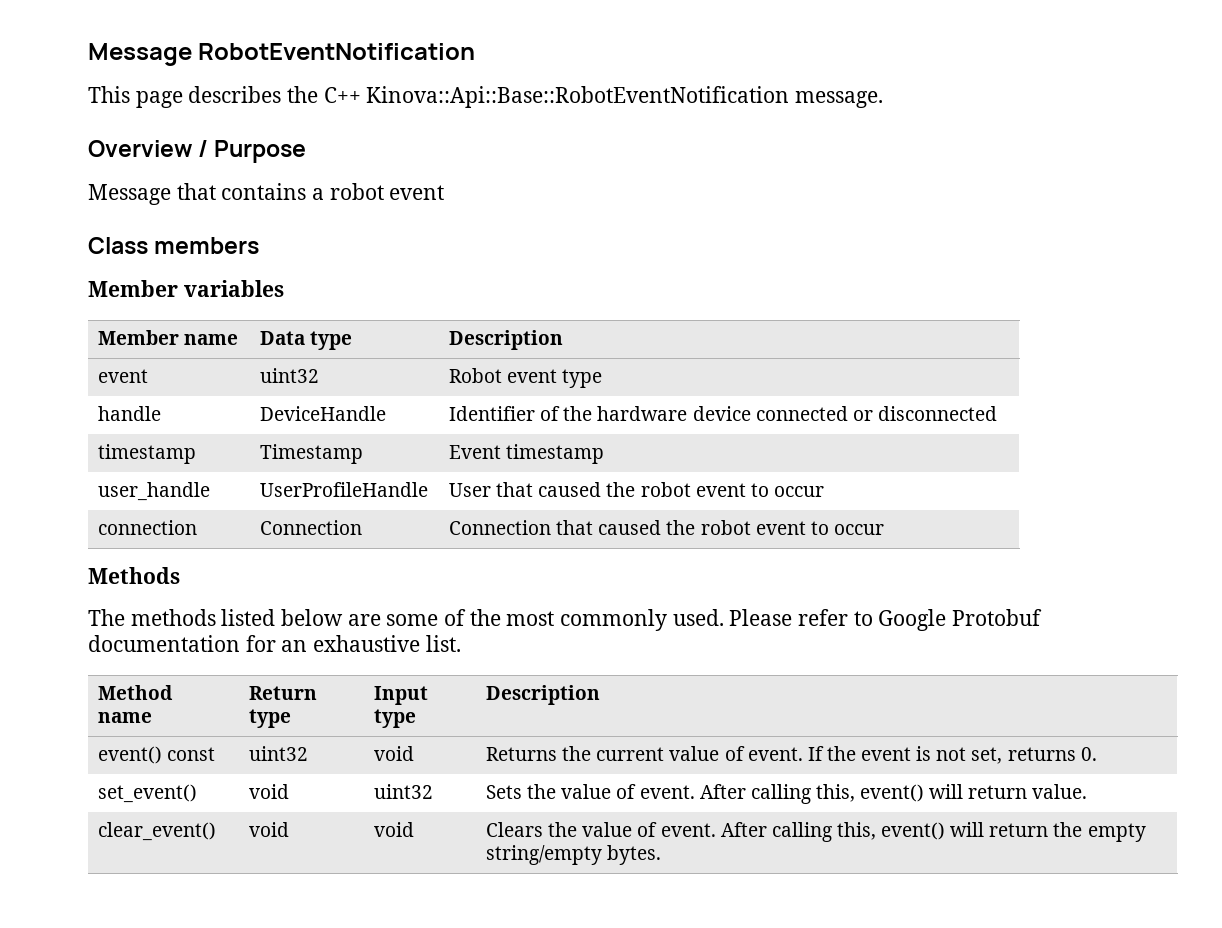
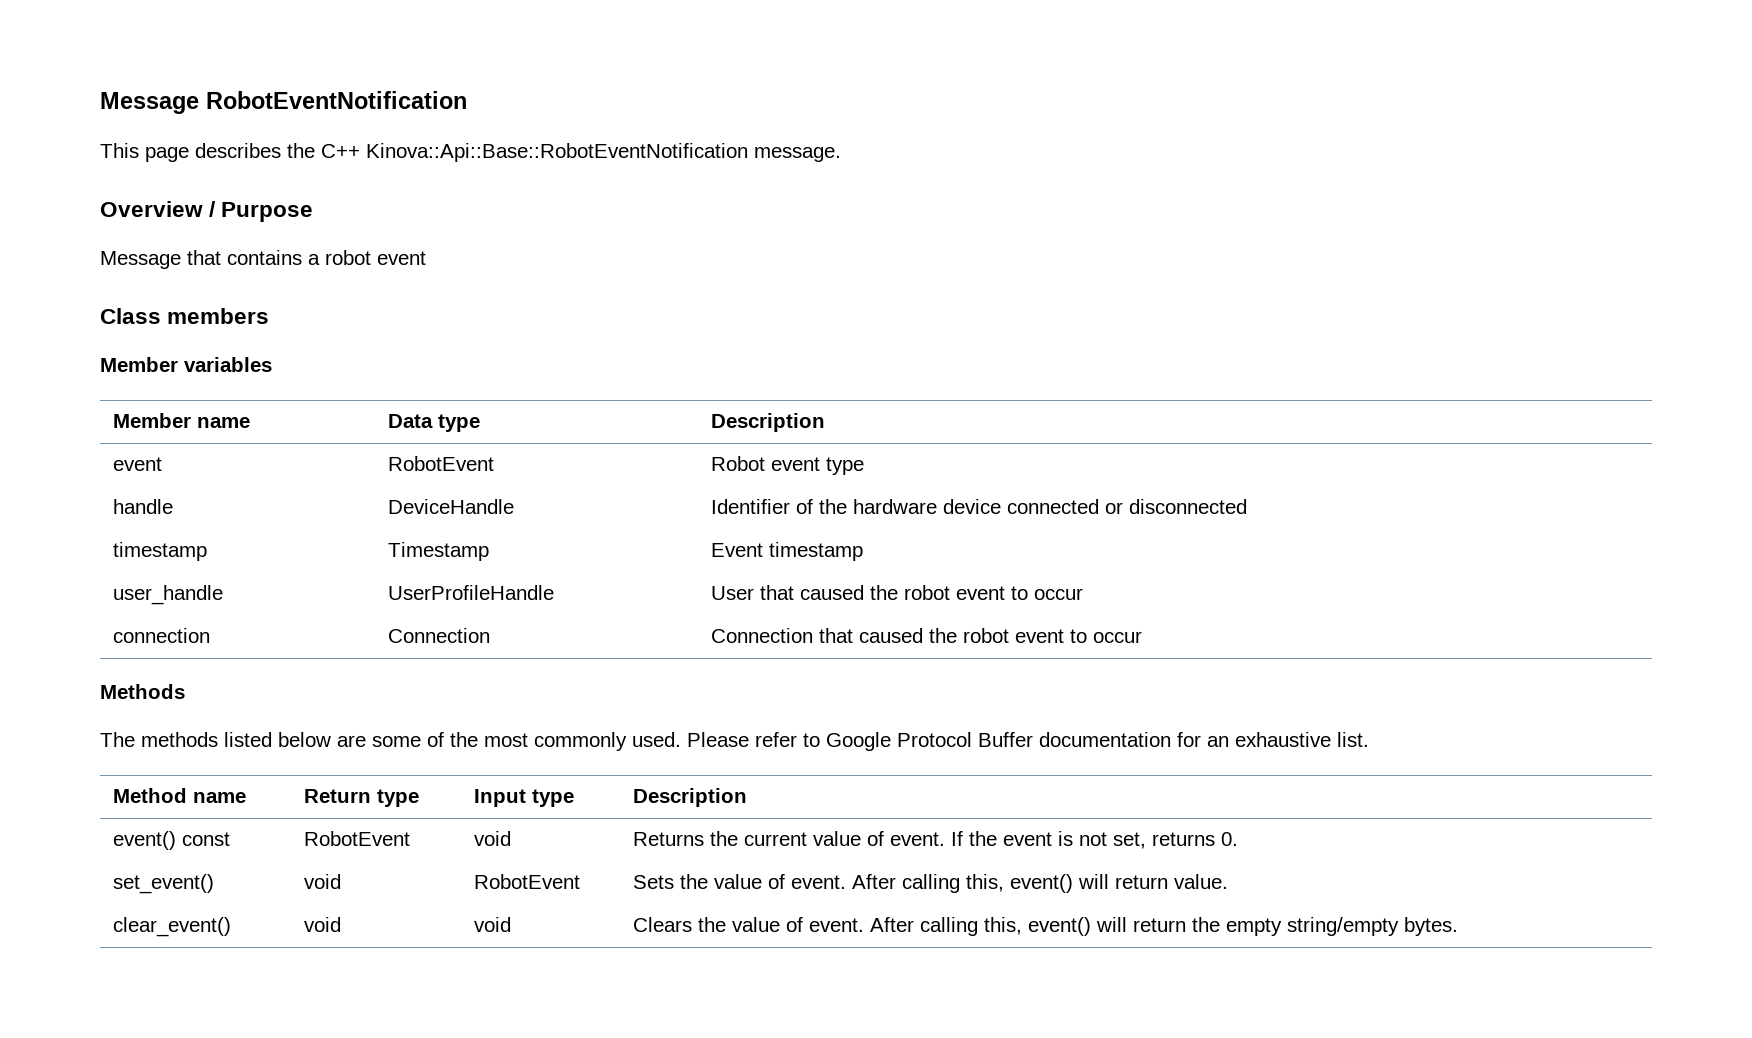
- event | uint32 | Robot event type
+ event | RobotEvent | Robot event type
- Please refer to Google Protobuf documentation for an exhaustive list.
+ Please refer to Google Protocol Buffer documentation for an exhaustive list.
- event() const | uint32 | void | Returns the current value of event. If the event is not set, returns 0.
+ event() const | RobotEvent | void | Returns the current value of event. If the event is not set, returns 0.
- set_event() | void | uint32 | Sets the value of event. After calling this, event() will return value.
+ set_event() | void | RobotEvent | Sets the value of event. After calling this, event() will return value.

